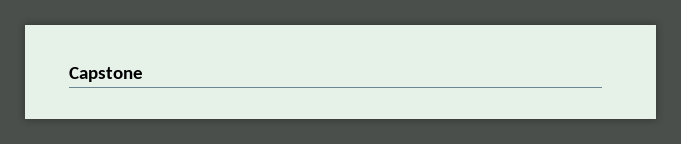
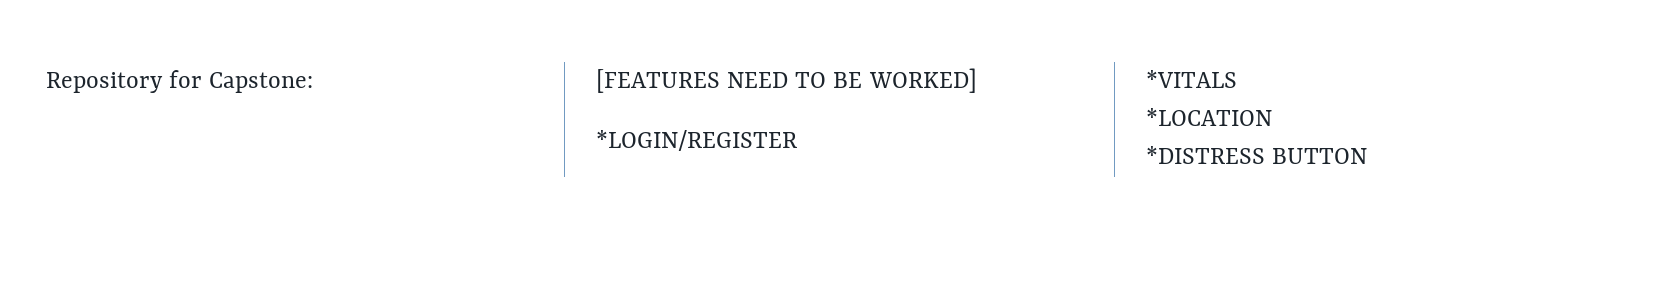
- Capstone
+ Repository for Capstone:
+ [FEATURES NEED TO BE WORKED]
+ *LOGIN/REGISTER
+ *VITALS
+ *LOCATION
+ *DISTRESS BUTTON

